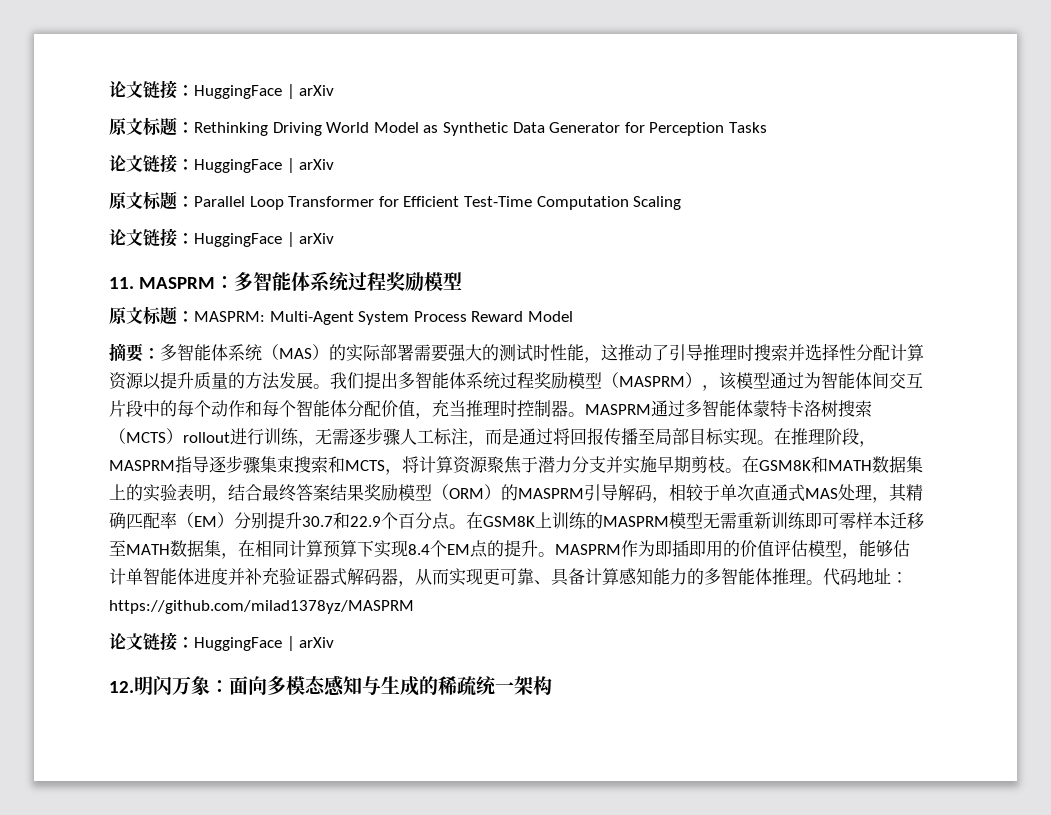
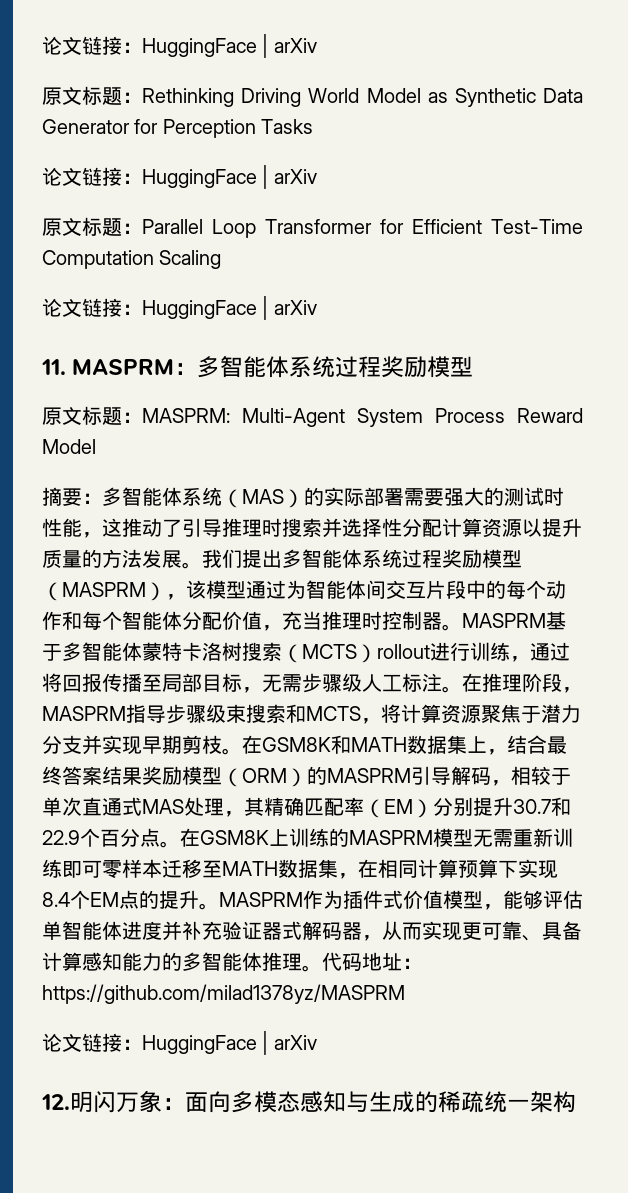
- MASPRM通过多智能体蒙特卡洛树搜索（MCTS）rollout进行训练，无需逐步骤人工标注，而是通过将回报传播至局部目标实现。
+ MASPRM基于多智能体蒙特卡洛树搜索（MCTS）rollout进行训练，通过将回报传播至局部目标，无需步骤级人工标注。
- 在推理阶段，MASPRM指导逐步骤集束搜索和MCTS，将计算资源聚焦于潜力分支并实施早期剪枝。
+ 在推理阶段，MASPRM指导步骤级束搜索和MCTS，将计算资源聚焦于潜力分支并实现早期剪枝。
- 在GSM8K和MATH数据集上的实验表明，结合最终答案结果奖励模型（ORM）的MASPRM引导解码，相较于单次直通式MAS处理，其精确匹配率（EM）分别提升30.7和22.9个百分点。
+ 在GSM8K和MATH数据集上，结合最终答案结果奖励模型（ORM）的MASPRM引导解码，相较于单次直通式MAS处理，其精确匹配率（EM）分别提升30.7和22.9个百分点。
- MASPRM作为即插即用的价值评估模型，能够估计单智能体进度并补充验证器式解码器，从而实现更可靠、具备计算感知能力的多智能体推理。
+ MASPRM作为插件式价值模型，能够评估单智能体进度并补充验证器式解码器，从而实现更可靠、具备计算感知能力的多智能体推理。

